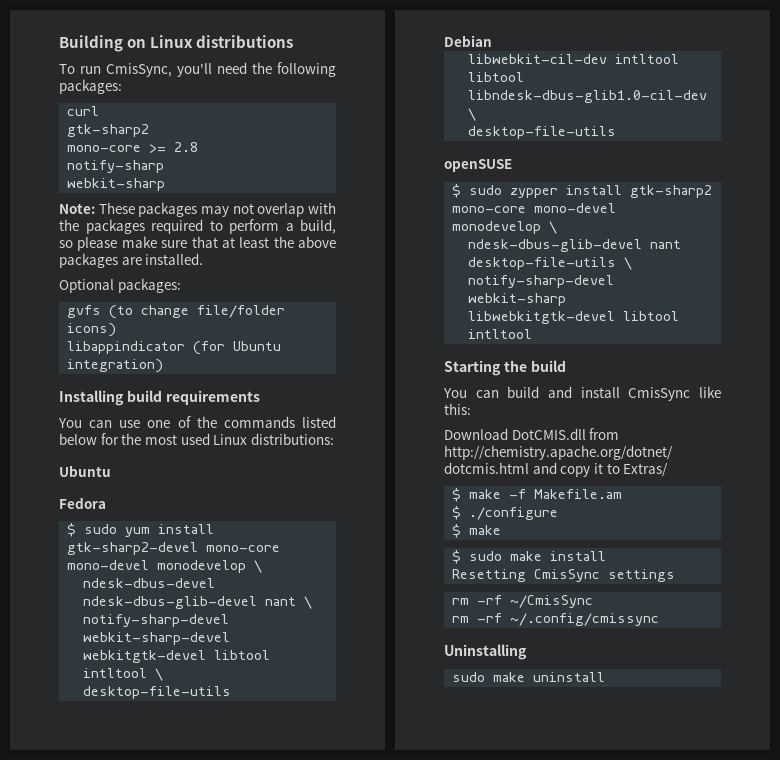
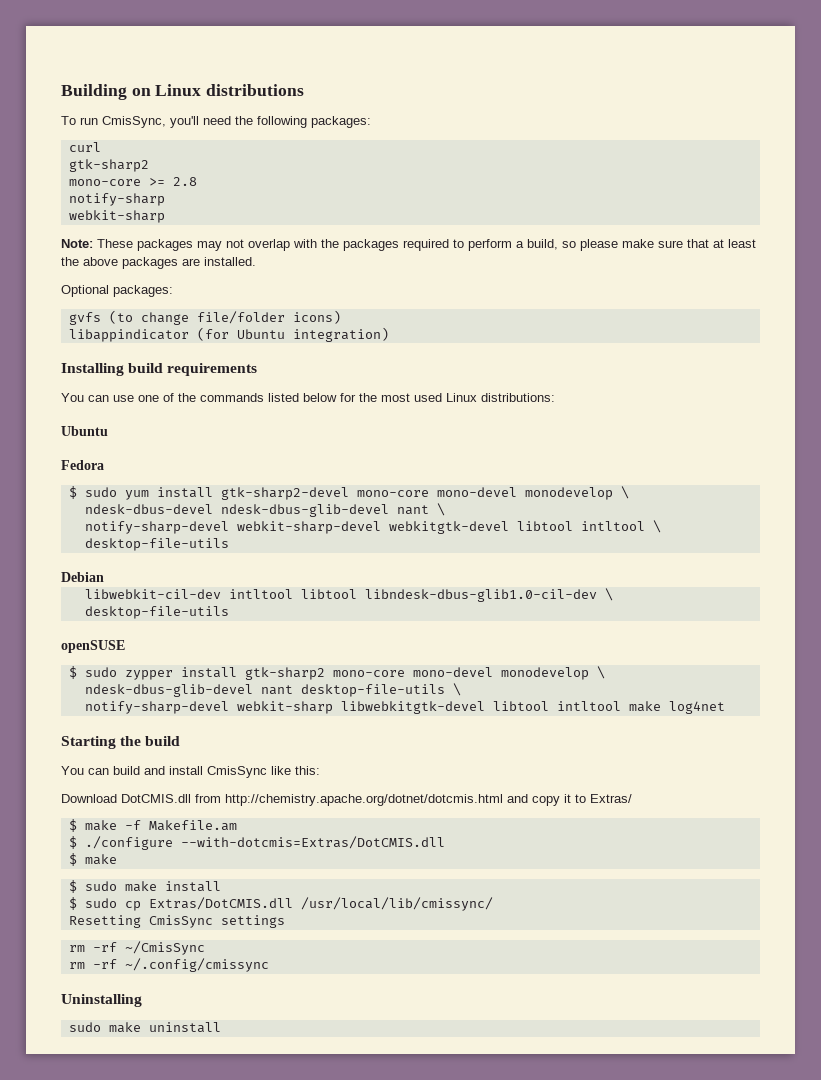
- notify-sharp-devel webkit-sharp libwebkitgtk-devel libtool intltool
+ notify-sharp-devel webkit-sharp libwebkitgtk-devel libtool intltool make log4net
- $ ./configure
+ $ ./configure --with-dotcmis=Extras/DotCMIS.dll
+ $ sudo cp Extras/DotCMIS.dll /usr/local/lib/cmissync/

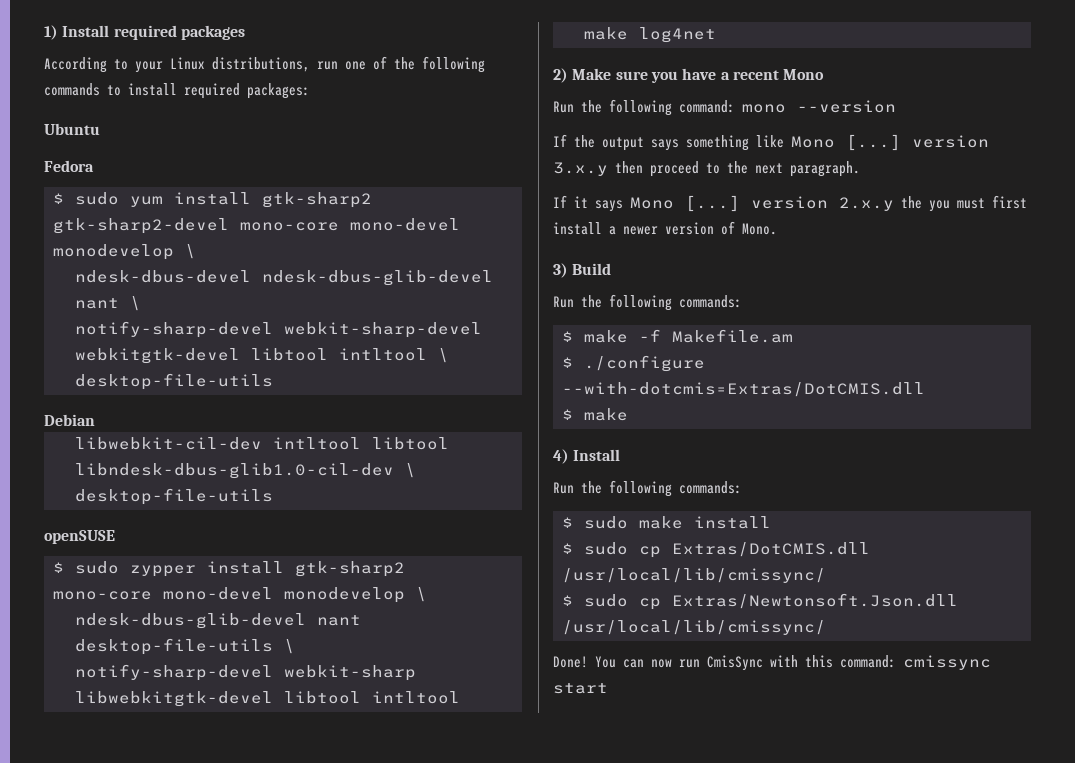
- Building on Linux distributions
- To run CmisSync, you'll need the following packages:
- curl
- gtk-sharp2
- mono-core >= 2.8
- notify-sharp
- webkit-sharp
- Note: These packages may not overlap with the packages required to perform a build, so please make sure that at least the above packages are installed.
- Optional packages:
- gvfs (to change file/folder icons)
- libappindicator (for Ubuntu integration)
- Installing build requirements
- You can use one of the commands listed below for the most used Linux distributions:
+ 1) Install required packages
+ According to your Linux distributions, run one of the following commands to install required packages:
- $ sudo yum install gtk-sharp2-devel mono-core mono-devel monodevelop \
+ $ sudo yum install gtk-sharp2 gtk-sharp2-devel mono-core mono-devel monodevelop \
- Starting the build
- You can build and install CmisSync like this:
- Download DotCMIS.dll from http://chemistry.apache.org/dotnet/dotcmis.html and copy it to Extras/
+ 2) Make sure you have a recent Mono
+ Run the following command: mono --version
+ If the output says something like Mono [...] version 3.x.y then proceed to the next paragraph.
+ If it says Mono [...] version 2.x.y the you must first install a newer version of Mono.
+ 3) Build
+ Run the following commands:
+ 4) Install
+ Run the following commands:
- Resetting CmisSync settings
- rm -rf ~/CmisSync
- rm -rf ~/.config/cmissync
- Uninstalling
- sudo make uninstall
+ $ sudo cp Extras/Newtonsoft.Json.dll /usr/local/lib/cmissync/
+ Done! You can now run CmisSync with this command: cmissync start

